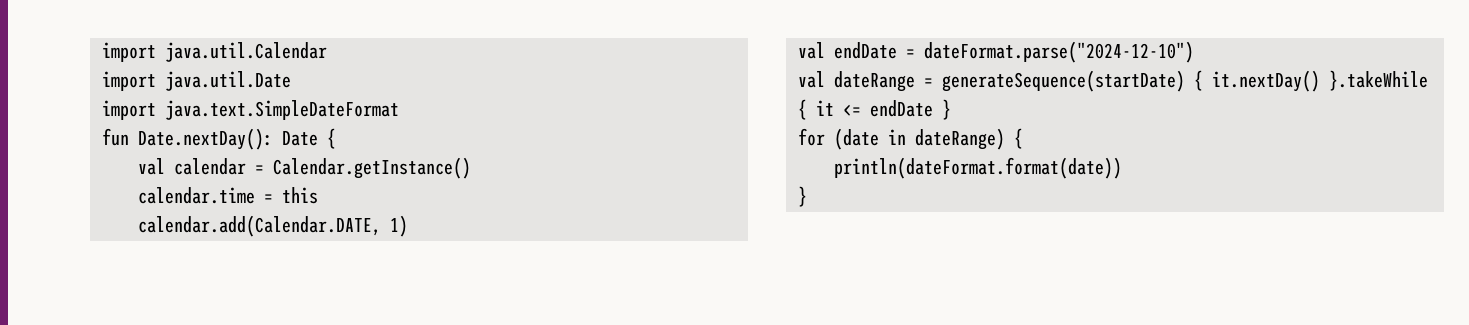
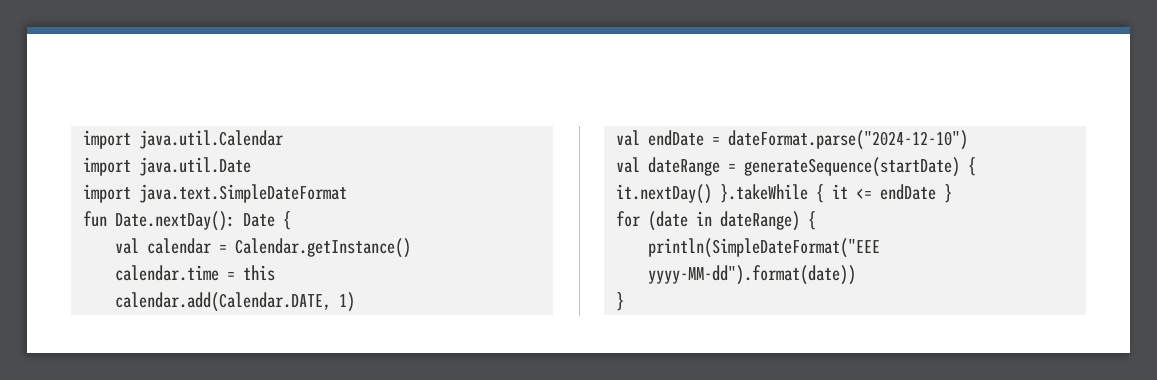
- println(dateFormat.format(date))
+ println(SimpleDateFormat("EEE yyyy-MM-dd").format(date))

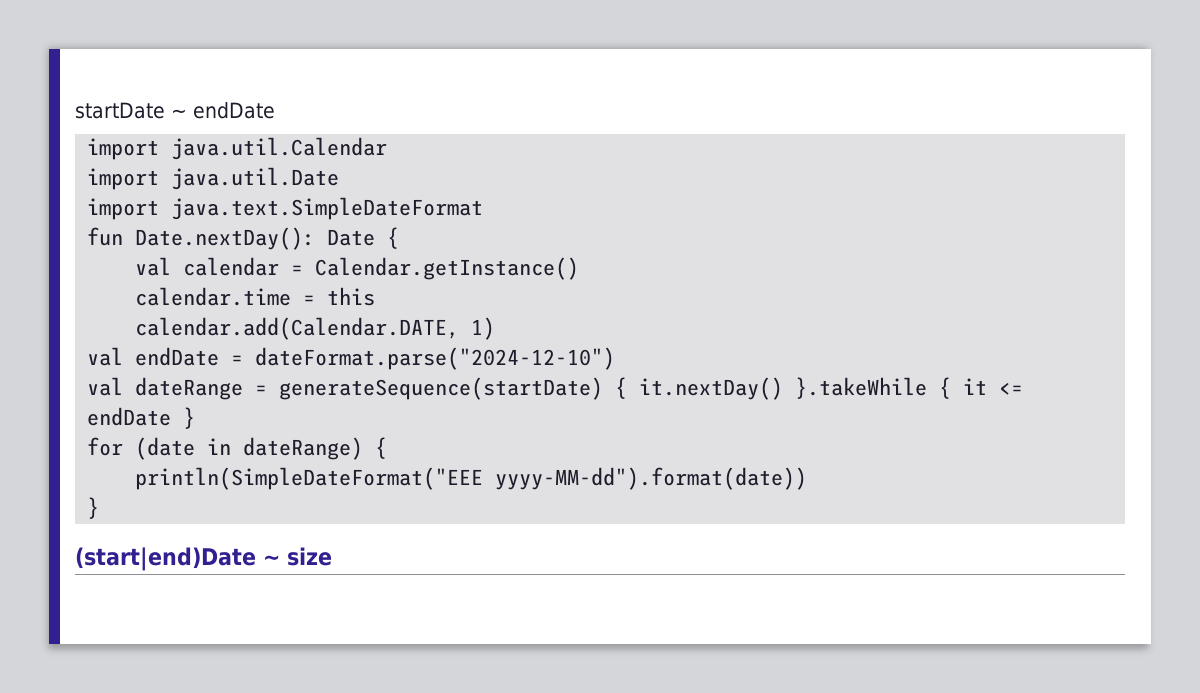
+ startDate ~ endDate
+ (start|end)Date ~ size

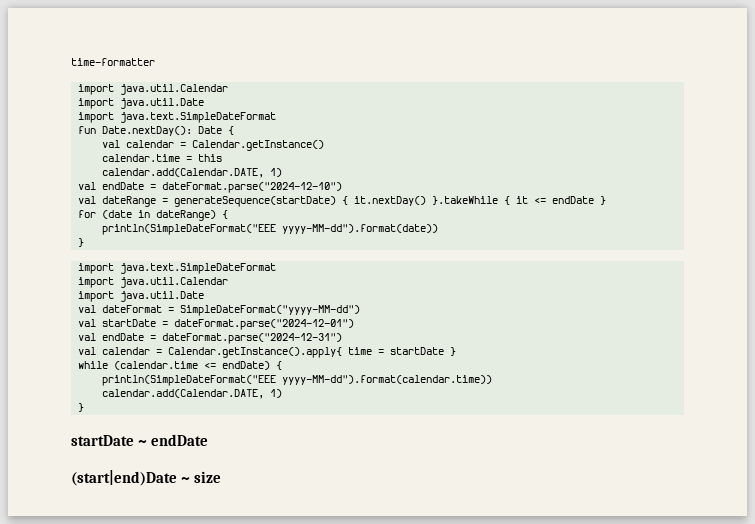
- startDate ~ endDate
+ time-formatter
  println(SimpleDateFormat("EEE yyyy-MM-dd").format(date))
  }
+ import java.text.SimpleDateFormat
+ import java.util.Calendar
+ import java.util.Date
+ val dateFormat = SimpleDateFormat("yyyy-MM-dd")
+ val startDate = dateFormat.parse("2024-12-01")
+ val endDate = dateFormat.parse("2024-12-31")
+ val calendar = Calendar.getInstance().apply{ time = startDate }
+ while (calendar.time <= endDate) {
+ println(SimpleDateFormat("EEE yyyy-MM-dd").format(calendar.time))
+ calendar.add(Calendar.DATE, 1)
+ }
+ startDate ~ endDate

